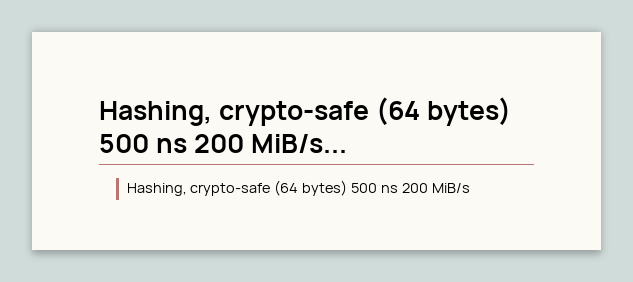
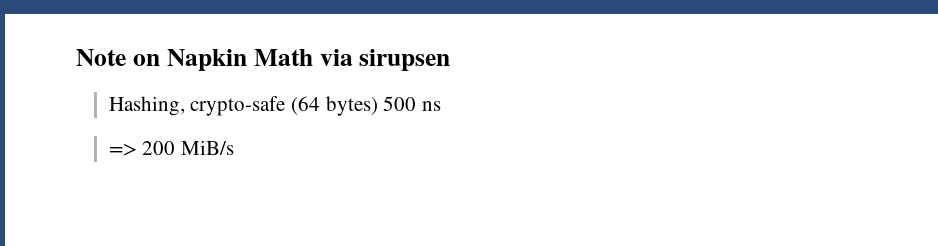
- Hashing, crypto-safe (64 bytes) 500 ns 200 MiB/s...
- Hashing, crypto-safe (64 bytes) 500 ns 200 MiB/s
+ Note on Napkin Math via sirupsen
+ Hashing, crypto-safe (64 bytes) 500 ns
+ => 200 MiB/s

